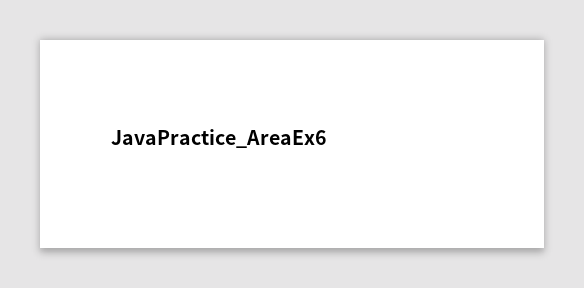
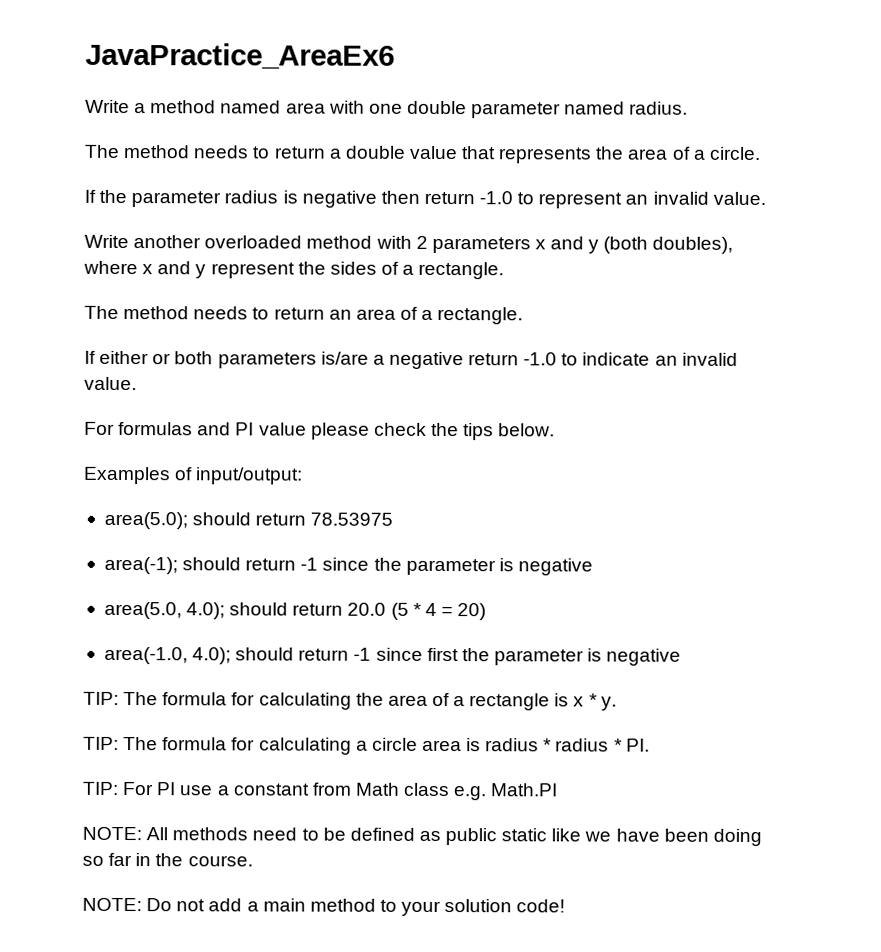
+ Write a method named area with one double parameter named radius.
+ The method needs to return a double value that represents the area of a circle.
+ If the parameter radius is negative then return -1.0 to represent an invalid value.
+ Write another overloaded method with 2 parameters x and y (both doubles), where x and y represent the sides of a rectangle.
+ The method needs to return an area of a rectangle.
+ If either or both parameters is/are a negative return -1.0 to indicate an invalid value.
+ For formulas and PI value please check the tips below.
+ Examples of input/output:
+ area(5.0); should return 78.53975
+ area(-1); should return -1 since the parameter is negative
+ area(5.0, 4.0); should return 20.0 (5 * 4 = 20)
+ area(-1.0, 4.0); should return -1 since first the parameter is negative
+ TIP: The formula for calculating the area of a rectangle is x * y.
+ TIP: The formula for calculating a circle area is radius * radius * PI.
+ TIP: For PI use a constant from Math class e.g. Math.PI
+ NOTE: All methods need to be defined as public static like we have been doing so far in the course.
+ NOTE: Do not add a main method to your solution code!

